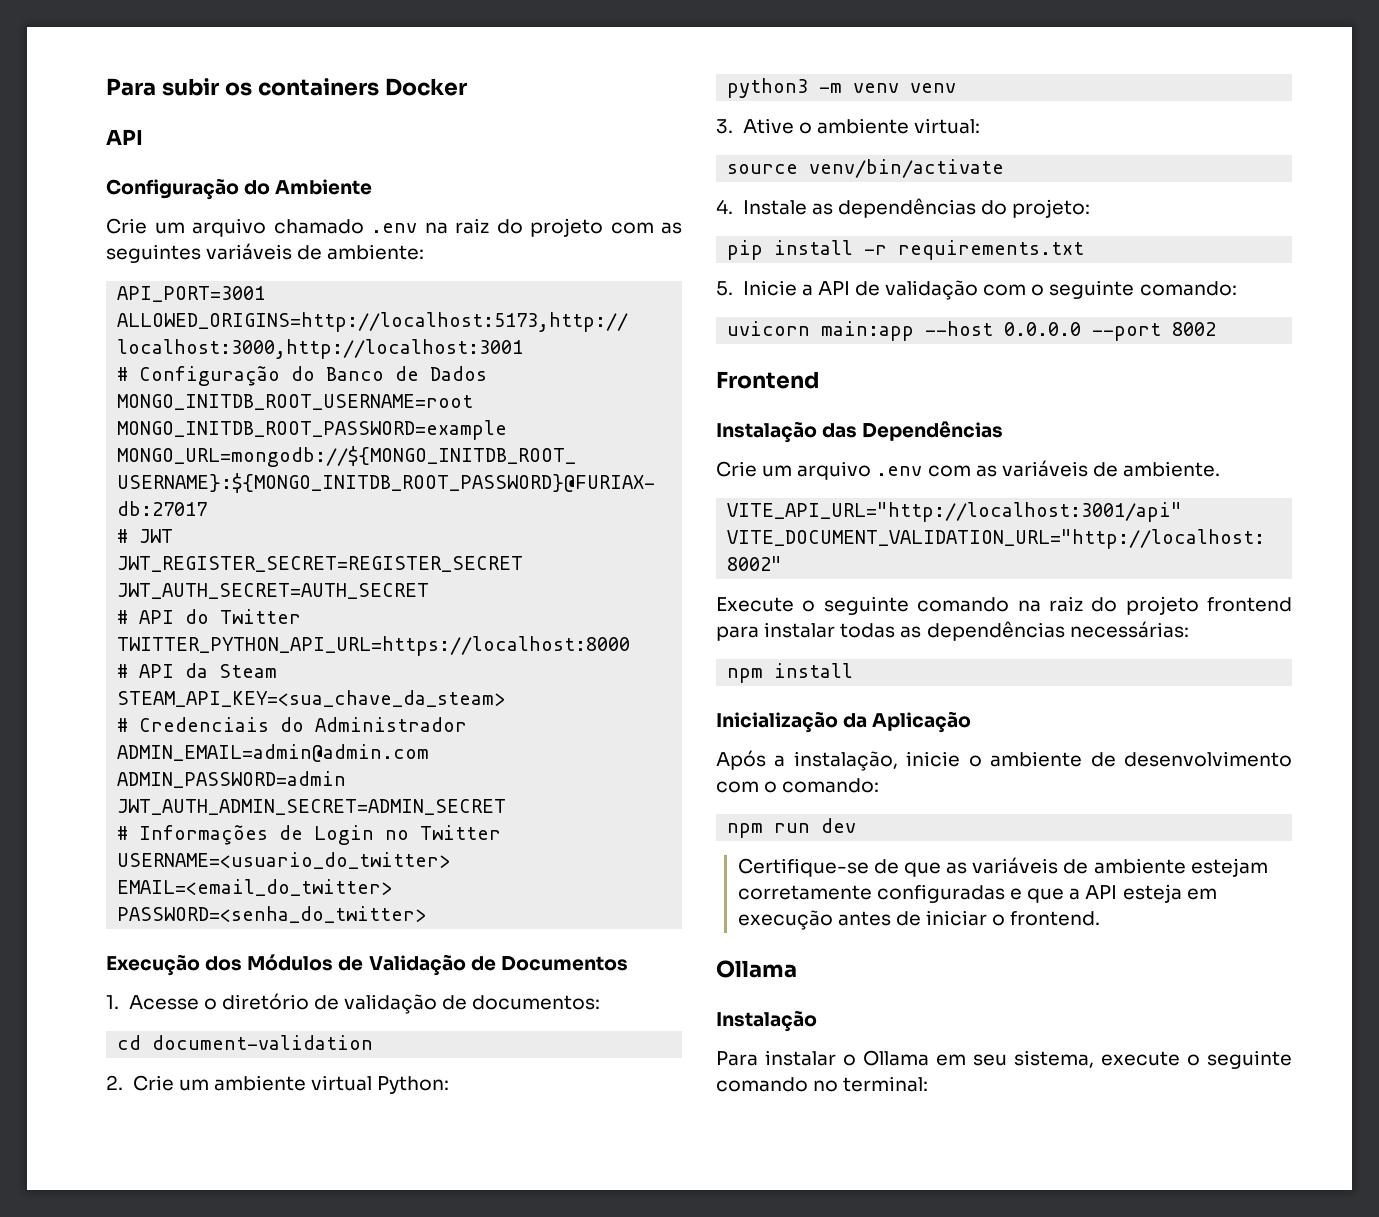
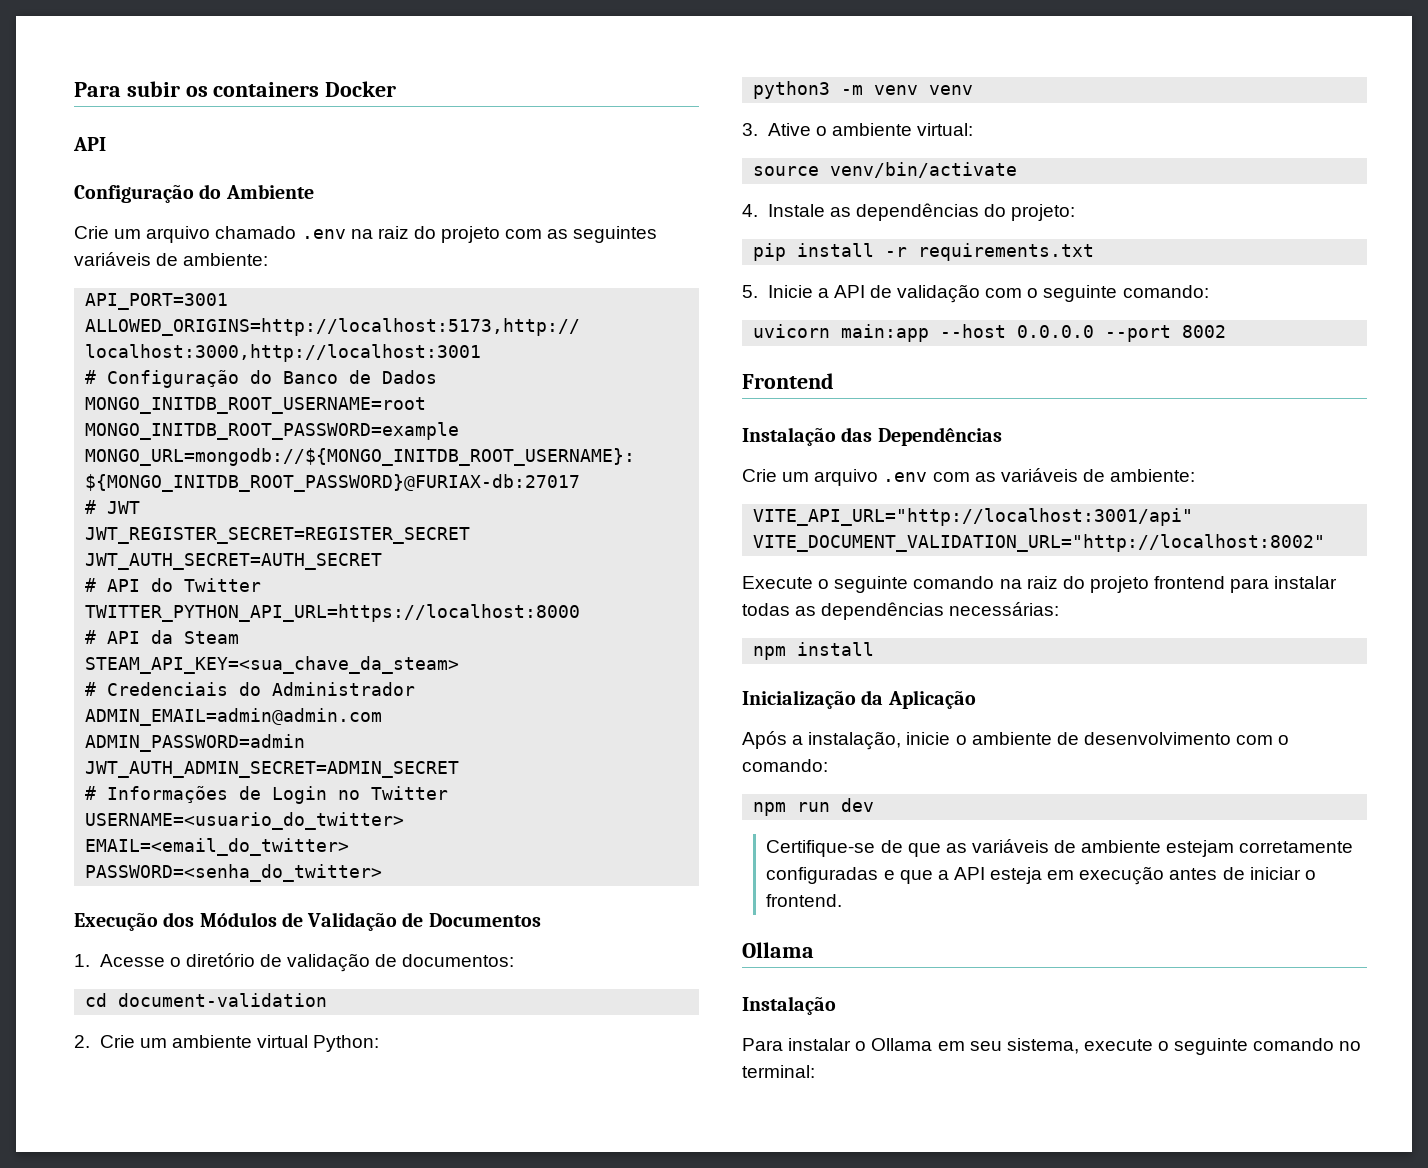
- Crie um arquivo .env com as variáveis de ambiente.
+ Crie um arquivo .env com as variáveis de ambiente:

